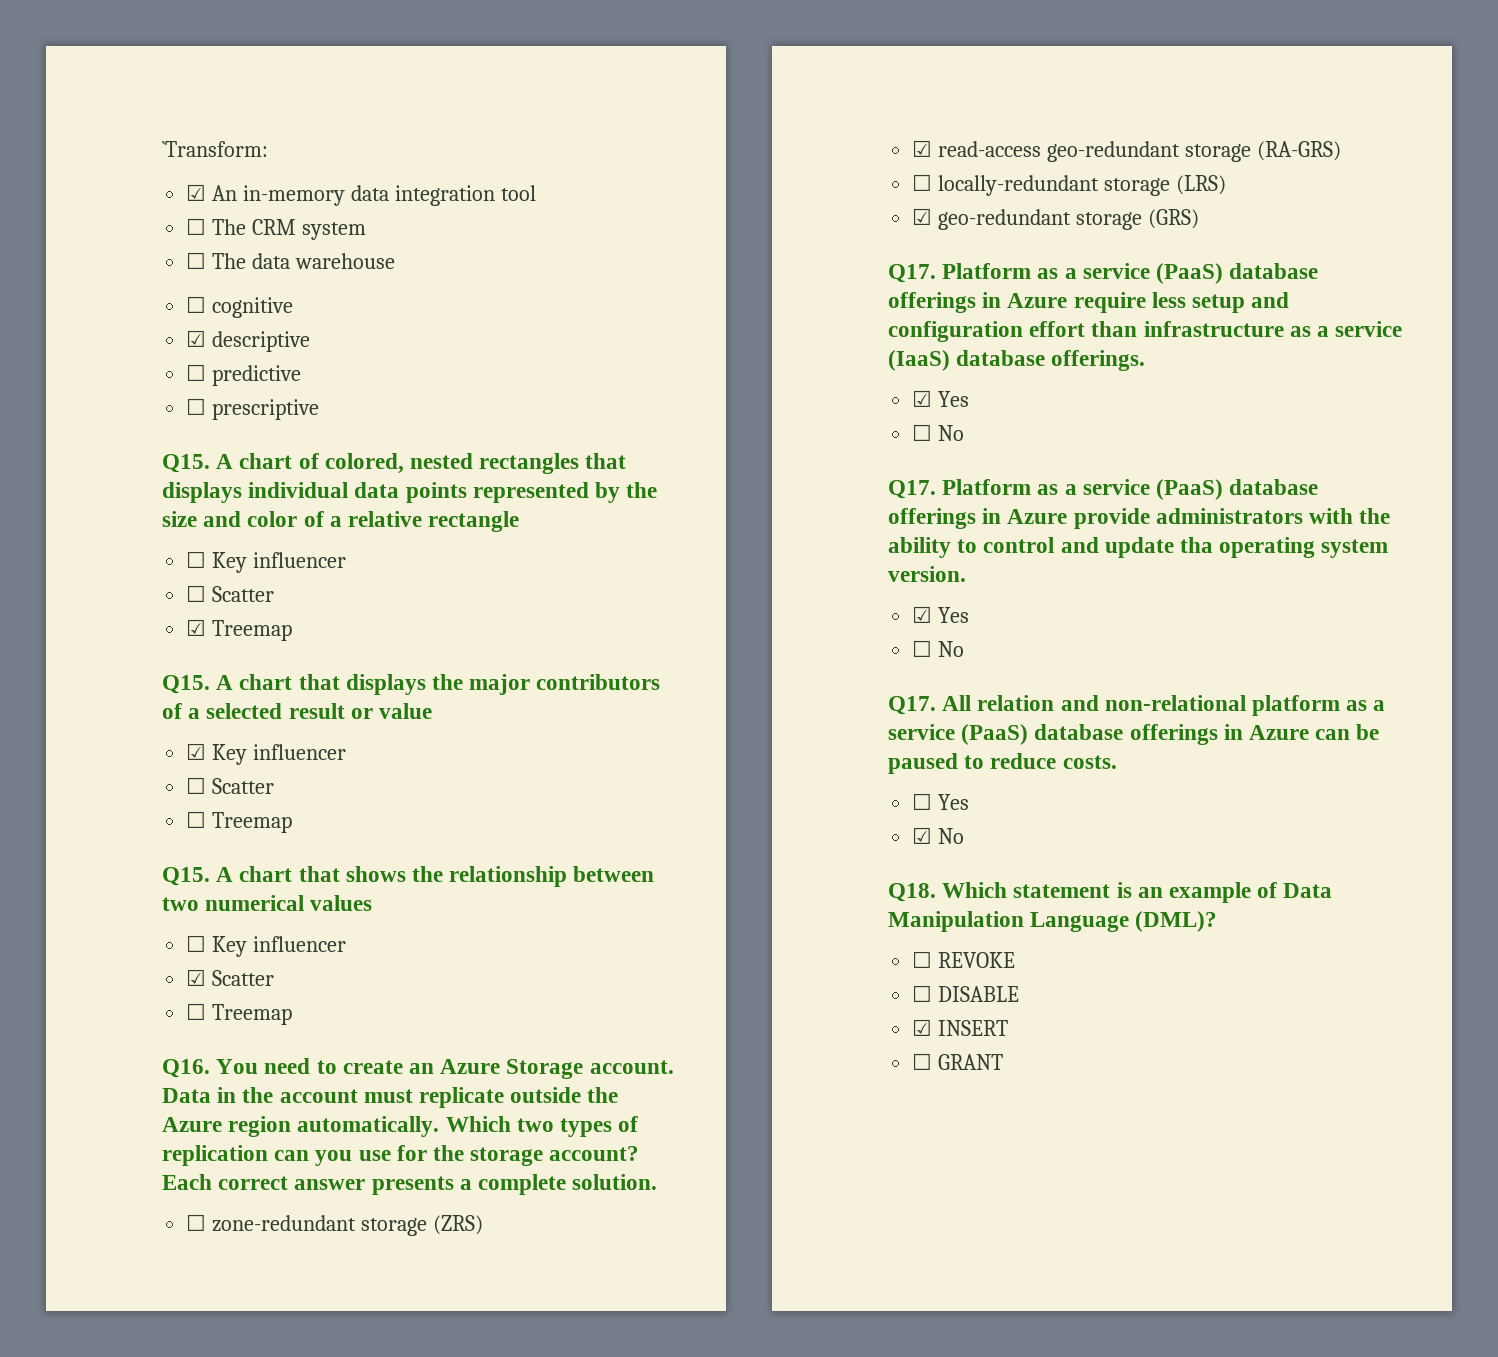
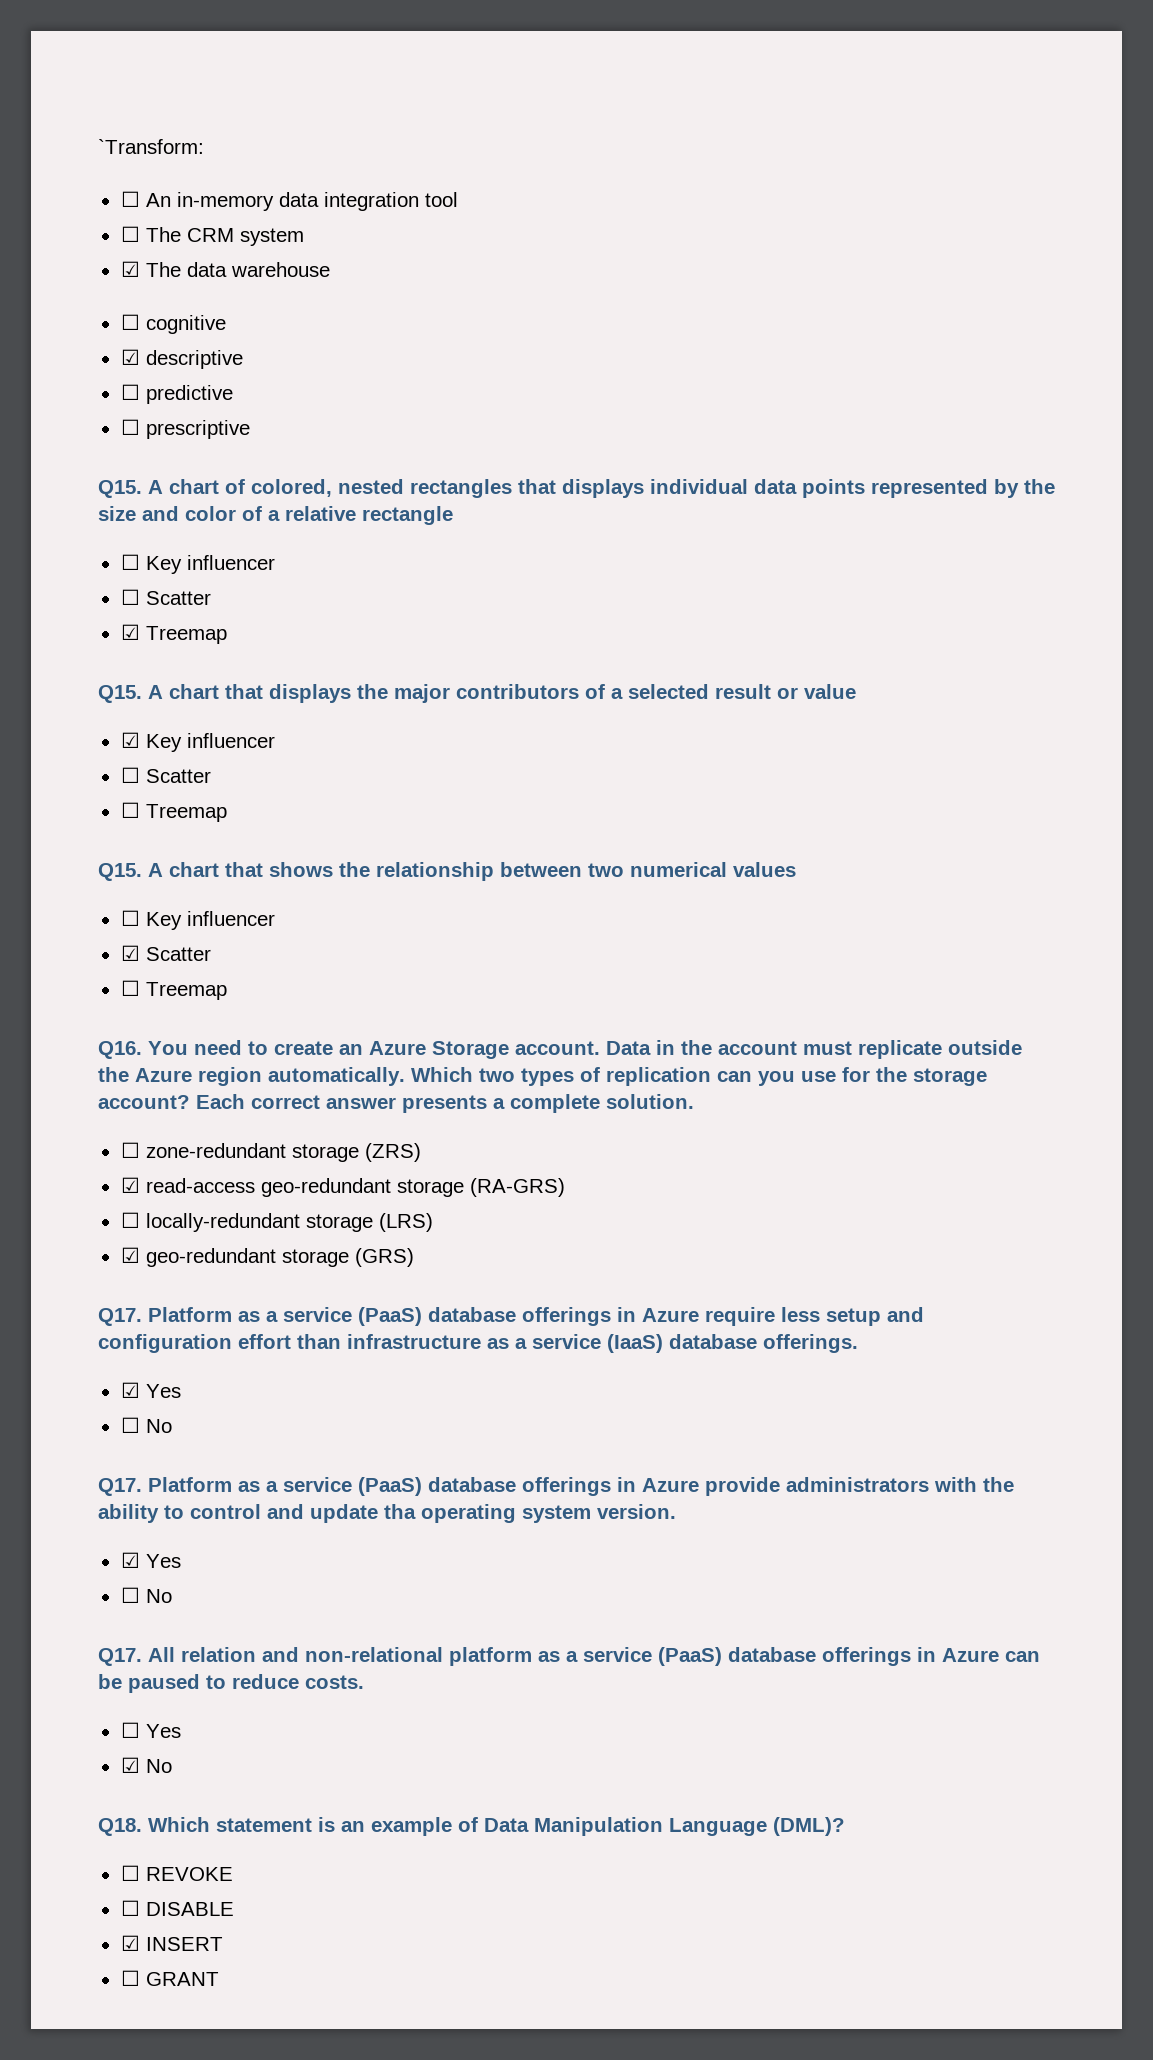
- ☑ An in-memory data integration tool
+ ☐ An in-memory data integration tool
- ☐ The data warehouse
+ ☑ The data warehouse

